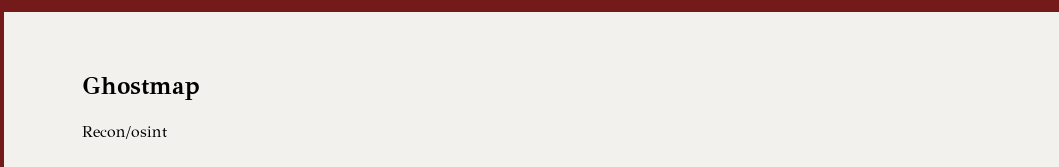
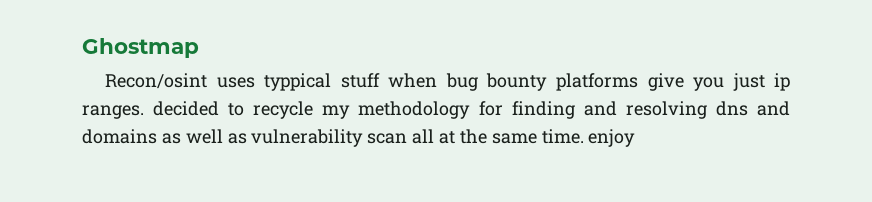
- Recon/osint
+ Recon/osint uses typpical stuff when bug bounty platforms give you just ip ranges. decided to recycle my methodology for finding and resolving dns and domains as well as vulnerability scan all at the same time. enjoy

